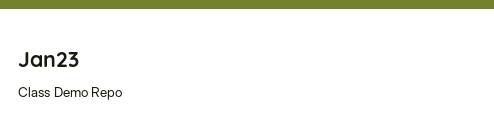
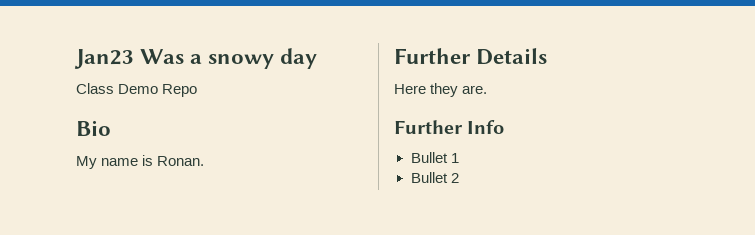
- Jan23
+ Jan23 Was a snowy day
+ Bio
+ My name is Ronan.
+ Further Details
+ Here they are.
+ Further Info
+ Bullet 1
+ Bullet 2

